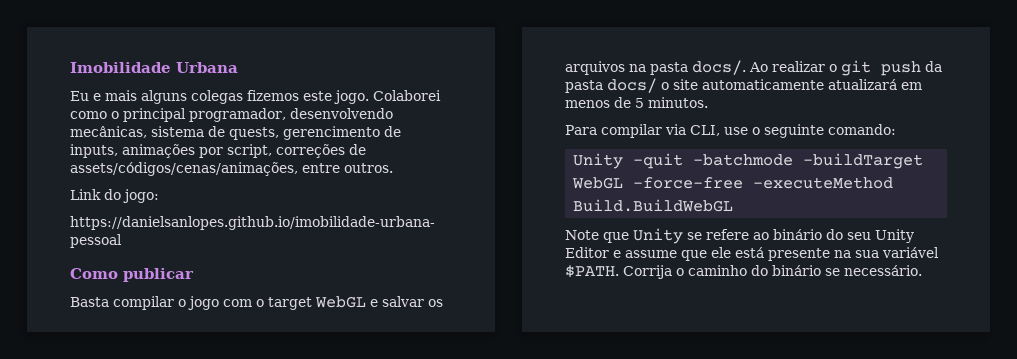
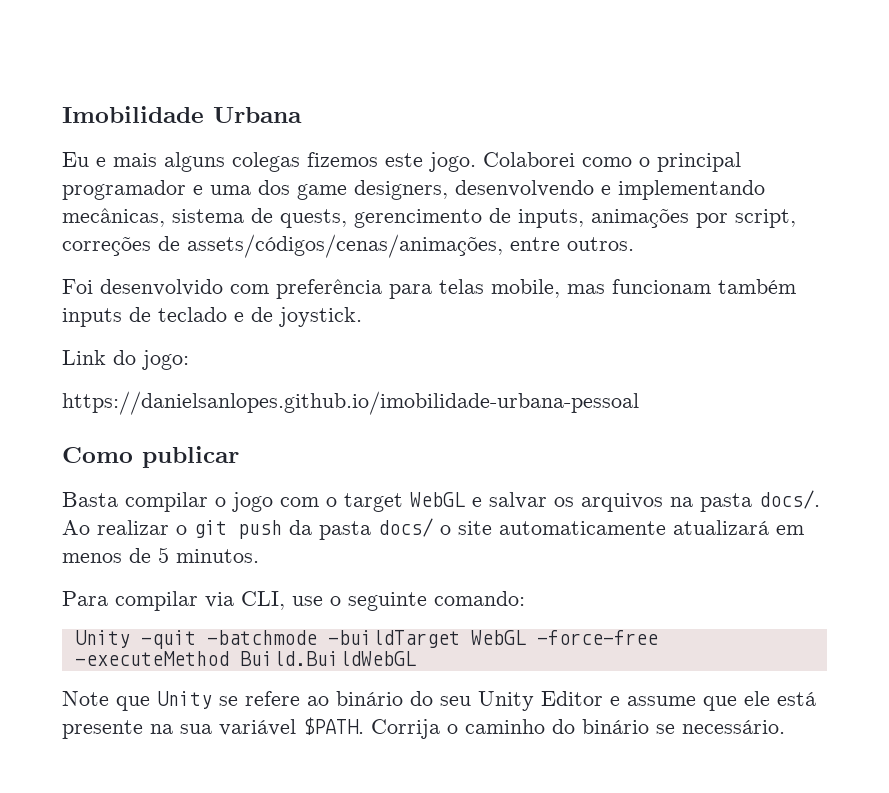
- Colaborei como o principal programador, desenvolvendo mecânicas, sistema de quests, gerencimento de inputs, animações por script, correções de assets/códigos/cenas/animações, entre outros.
+ Colaborei como o principal programador e uma dos game designers, desenvolvendo e implementando mecânicas, sistema de quests, gerencimento de inputs, animações por script, correções de assets/códigos/cenas/animações, entre outros.
+ Foi desenvolvido com preferência para telas mobile, mas funcionam também inputs de teclado e de joystick.

